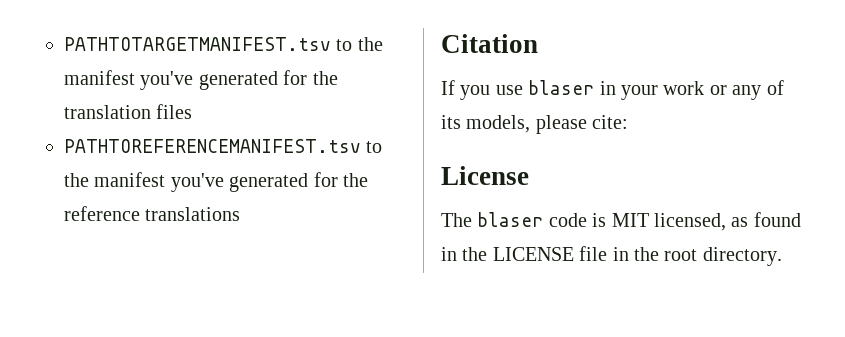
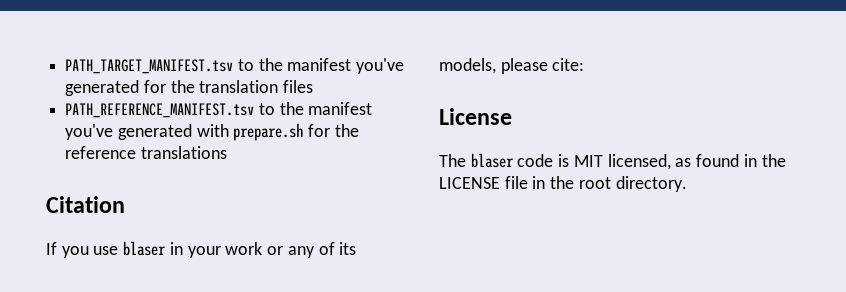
- PATHTOTARGETMANIFEST.tsv to the manifest you've generated for the translation files
+ PATH_TARGET_MANIFEST.tsv to the manifest you've generated for the translation files
- PATHTOREFERENCEMANIFEST.tsv to the manifest you've generated for the reference translations
+ PATH_REFERENCE_MANIFEST.tsv to the manifest you've generated with prepare.sh for the reference translations

